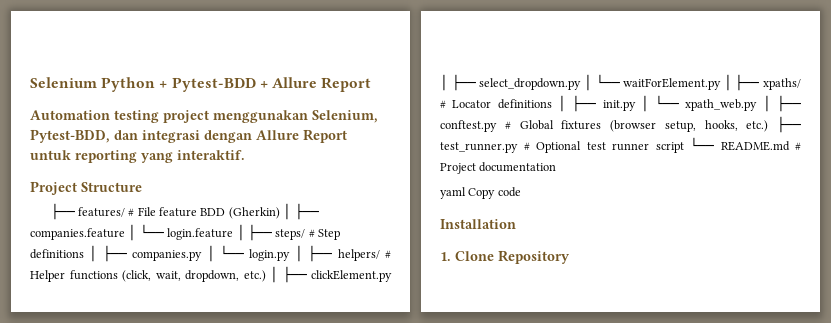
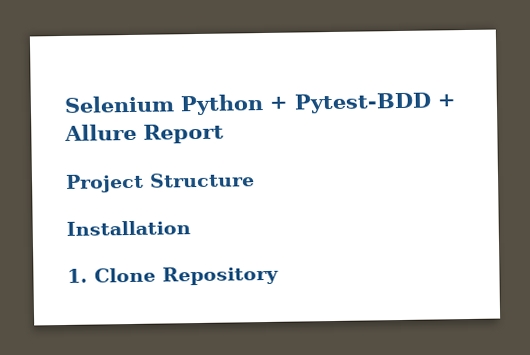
- Automation testing project menggunakan Selenium, Pytest-BDD, dan integrasi dengan Allure Report untuk reporting yang interaktif.
  Project Structure
- ├── features/ # File feature BDD (Gherkin) │ ├── companies.feature │ └── login.feature │ ├── steps/ # Step definitions │ ├── companies.py │ └── login.py │ ├── helpers/ # Helper functions (click, wait, dropdown, etc.) │ ├── clickElement.py │ ├── select_dropdown.py │ └── waitForElement.py │ ├── xpaths/ # Locator definitions │ ├── init.py │ └── xpath_web.py │ ├── conftest.py # Global fixtures (browser setup, hooks, etc.) ├── test_runner.py # Optional test runner script └── README.md # Project documentation
- yaml Copy code

